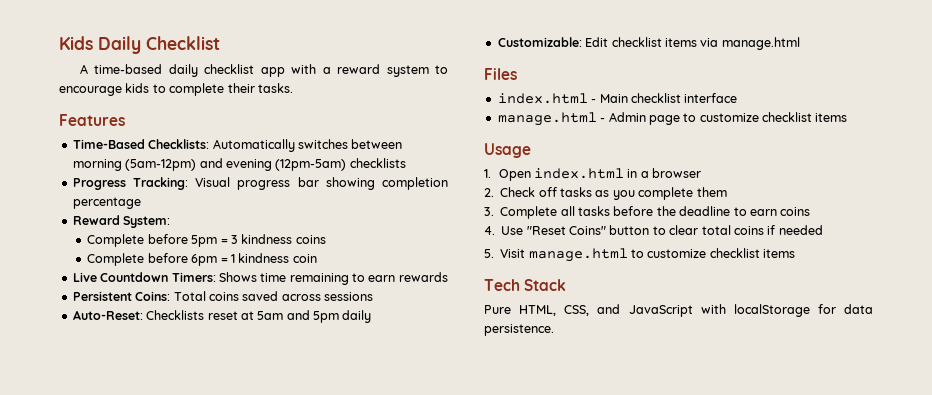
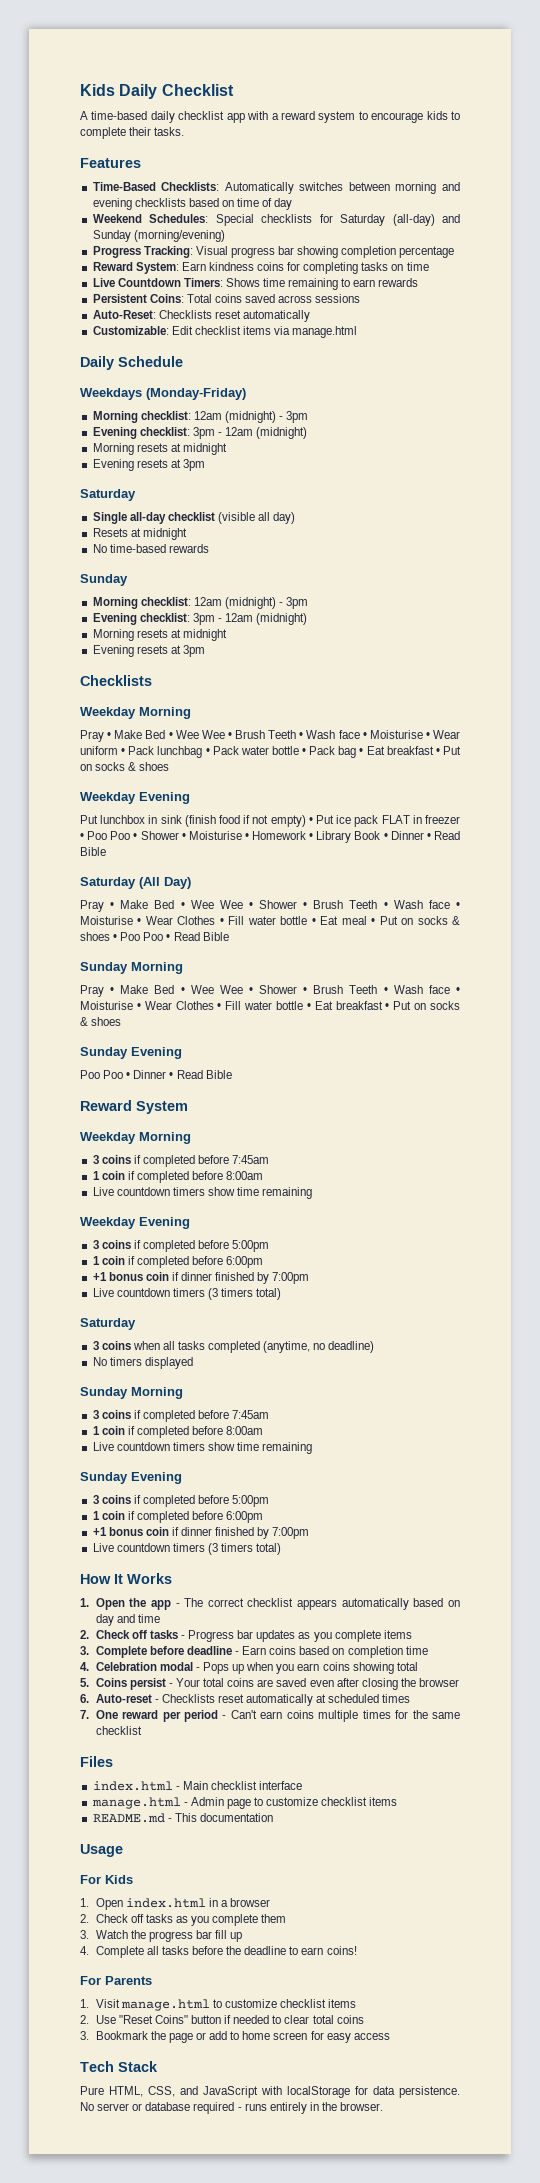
- Time-Based Checklists: Automatically switches between morning (5am-12pm) and evening (12pm-5am) checklists
+ Time-Based Checklists: Automatically switches between morning and evening checklists based on time of day
+ Weekend Schedules: Special checklists for Saturday (all-day) and Sunday (morning/evening)
- Reward System:
- Complete before 5pm = 3 kindness coins
- Complete before 6pm = 1 kindness coin
+ Reward System: Earn kindness coins for completing tasks on time
- Auto-Reset: Checklists reset at 5am and 5pm daily
+ Auto-Reset: Checklists reset automatically
+ Daily Schedule
+ Weekdays (Monday-Friday)
+ Morning checklist: 12am (midnight) - 3pm
+ Evening checklist: 3pm - 12am (midnight)
+ Morning resets at midnight
+ Evening resets at 3pm
+ Saturday
+ Single all-day checklist (visible all day)
+ Resets at midnight
+ No time-based rewards
+ Sunday
+ Morning checklist: 12am (midnight) - 3pm
+ Evening checklist: 3pm - 12am (midnight)
+ Morning resets at midnight
+ Evening resets at 3pm
+ Checklists
+ Weekday Morning
+ Pray • Make Bed • Wee Wee • Brush Teeth • Wash face • Moisturise • Wear uniform • Pack lunchbag • Pack water bottle • Pack bag • Eat breakfast • Put on socks & shoes
+ Weekday Evening
+ Put lunchbox in sink (finish food if not empty) • Put ice pack FLAT in freezer • Poo Poo • Shower • Moisturise • Homework • Library Book • Dinner • Read Bible
+ Saturday (All Day)
+ Pray • Make Bed • Wee Wee • Shower • Brush Teeth • Wash face • Moisturise • Wear Clothes • Fill water bottle • Eat meal • Put on socks & shoes • Poo Poo • Read Bible
+ Sunday Morning
+ Pray • Make Bed • Wee Wee • Shower • Brush Teeth • Wash face • Moisturise • Wear Clothes • Fill water bottle • Eat breakfast • Put on socks & shoes
+ Sunday Evening
+ Poo Poo • Dinner • Read Bible
+ Reward System
+ Weekday Morning
+ 3 coins if completed before 7:45am
+ 1 coin if completed before 8:00am
+ Live countdown timers show time remaining
+ Weekday Evening
+ 3 coins if completed before 5:00pm
+ 1 coin if completed before 6:00pm
+ +1 bonus coin if dinner finished by 7:00pm
+ Live countdown timers (3 timers total)
+ Saturday
+ 3 coins when all tasks completed (anytime, no deadline)
+ No timers displayed
+ Sunday Morning
+ 3 coins if completed before 7:45am
+ 1 coin if completed before 8:00am
+ Live countdown timers show time remaining
+ Sunday Evening
+ 3 coins if completed before 5:00pm
+ 1 coin if completed before 6:00pm
+ +1 bonus coin if dinner finished by 7:00pm
+ Live countdown timers (3 timers total)
+ How It Works
+ 1. Open the app - The correct checklist appears automatically based on day and time
+ 2. Check off tasks - Progress bar updates as you complete items
+ 3. Complete before deadline - Earn coins based on completion time
+ 4. Celebration modal - Pops up when you earn coins showing total
+ 5. Coins persist - Your total coins are saved even after closing the browser
+ 6. Auto-reset - Checklists reset automatically at scheduled times
+ 7. One reward per period - Can't earn coins multiple times for the same checklist
+ README.md - This documentation
+ For Kids
- 3. Complete all tasks before the deadline to earn coins
- 4. Use "Reset Coins" button to clear total coins if needed
- 5. Visit manage.html to customize checklist items
+ 3. Watch the progress bar fill up
+ 4. Complete all tasks before the deadline to earn coins!
+ For Parents
+ 1. Visit manage.html to customize checklist items
+ 2. Use "Reset Coins" button if needed to clear total coins
+ 3. Bookmark the page or add to home screen for easy access
+ No server or database required - runs entirely in the browser.

